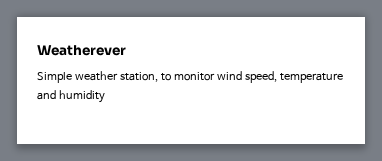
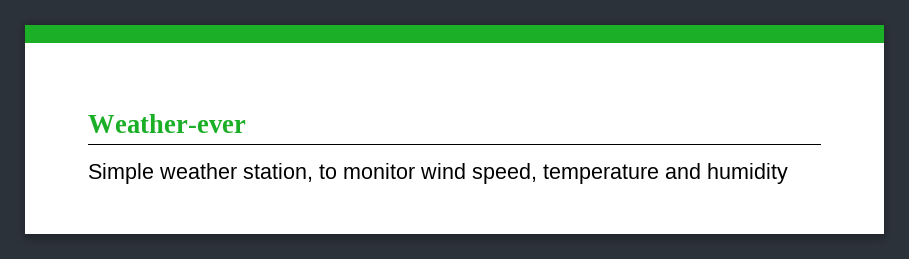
- Weatherever
+ Weather-ever

